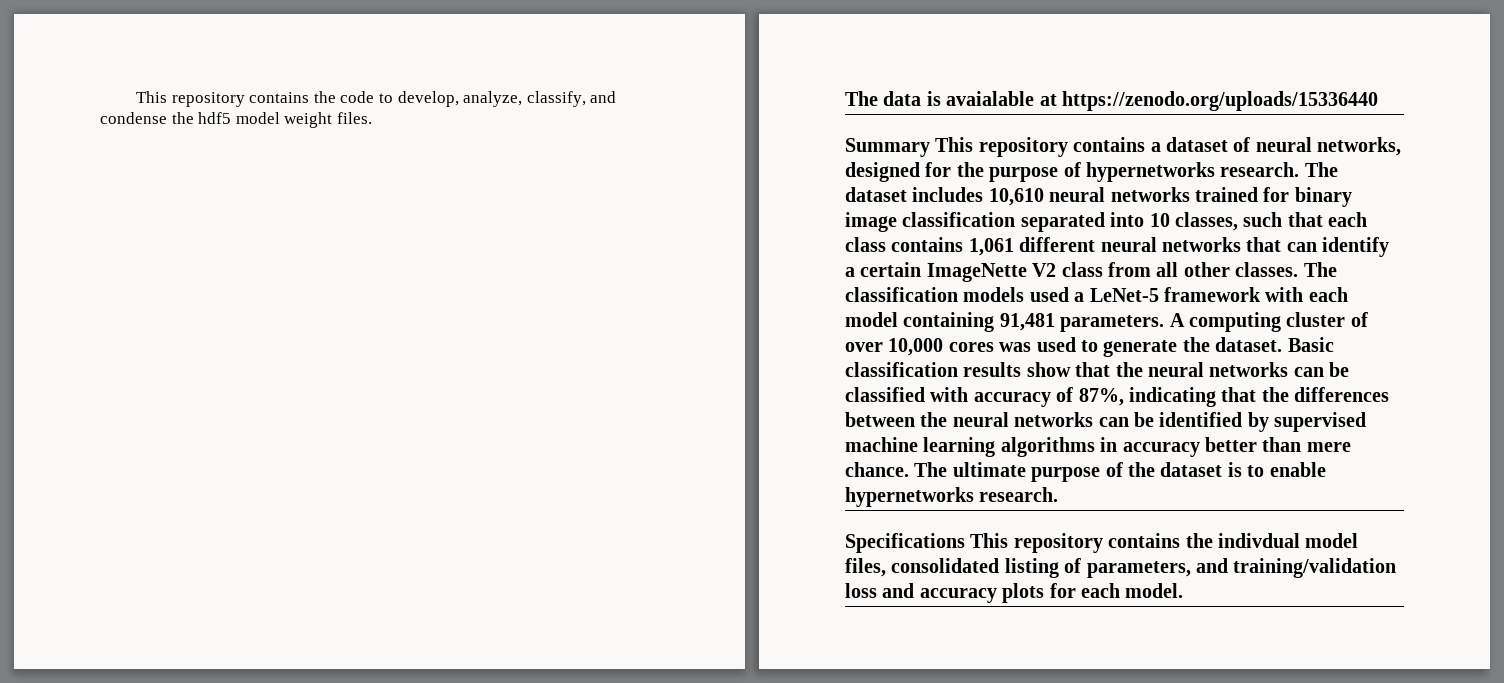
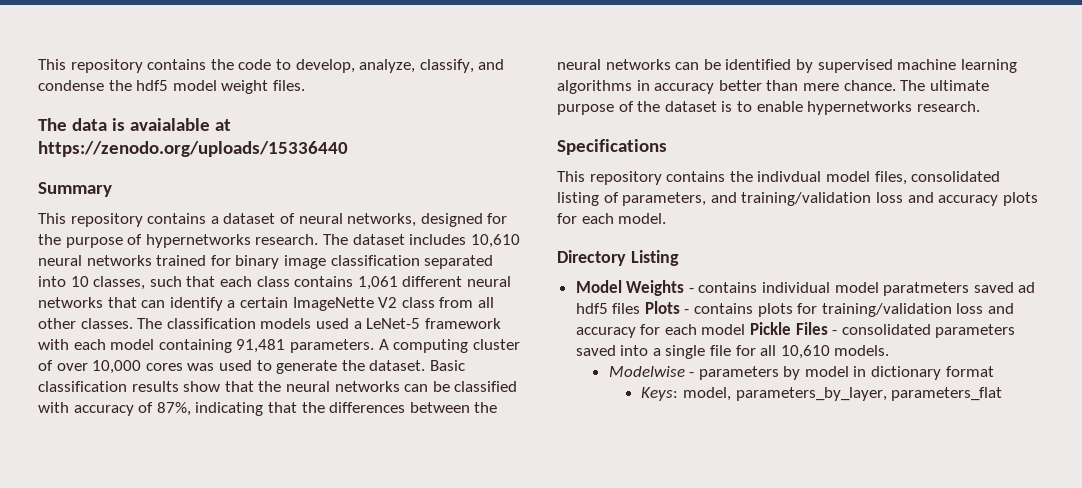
- Summary This repository contains a dataset of neural networks, designed for the purpose of hypernetworks research.
+ Summary
+ This repository contains a dataset of neural networks, designed for the purpose of hypernetworks research.
- Specifications This repository contains the indivdual model files, consolidated listing of parameters, and training/validation loss and accuracy plots for each model.
+ Specifications
+ This repository contains the indivdual model files, consolidated listing of parameters, and training/validation loss and accuracy plots for each model.
+ Directory Listing
+ Model Weights - contains individual model paratmeters saved ad hdf5 files Plots - contains plots for training/validation loss and accuracy for each model Pickle Files - consolidated parameters saved into a single file for all 10,610 models.
+ Modelwise - parameters by model in dictionary format
+ Keys: model, parameters_by_layer, parameters_flat

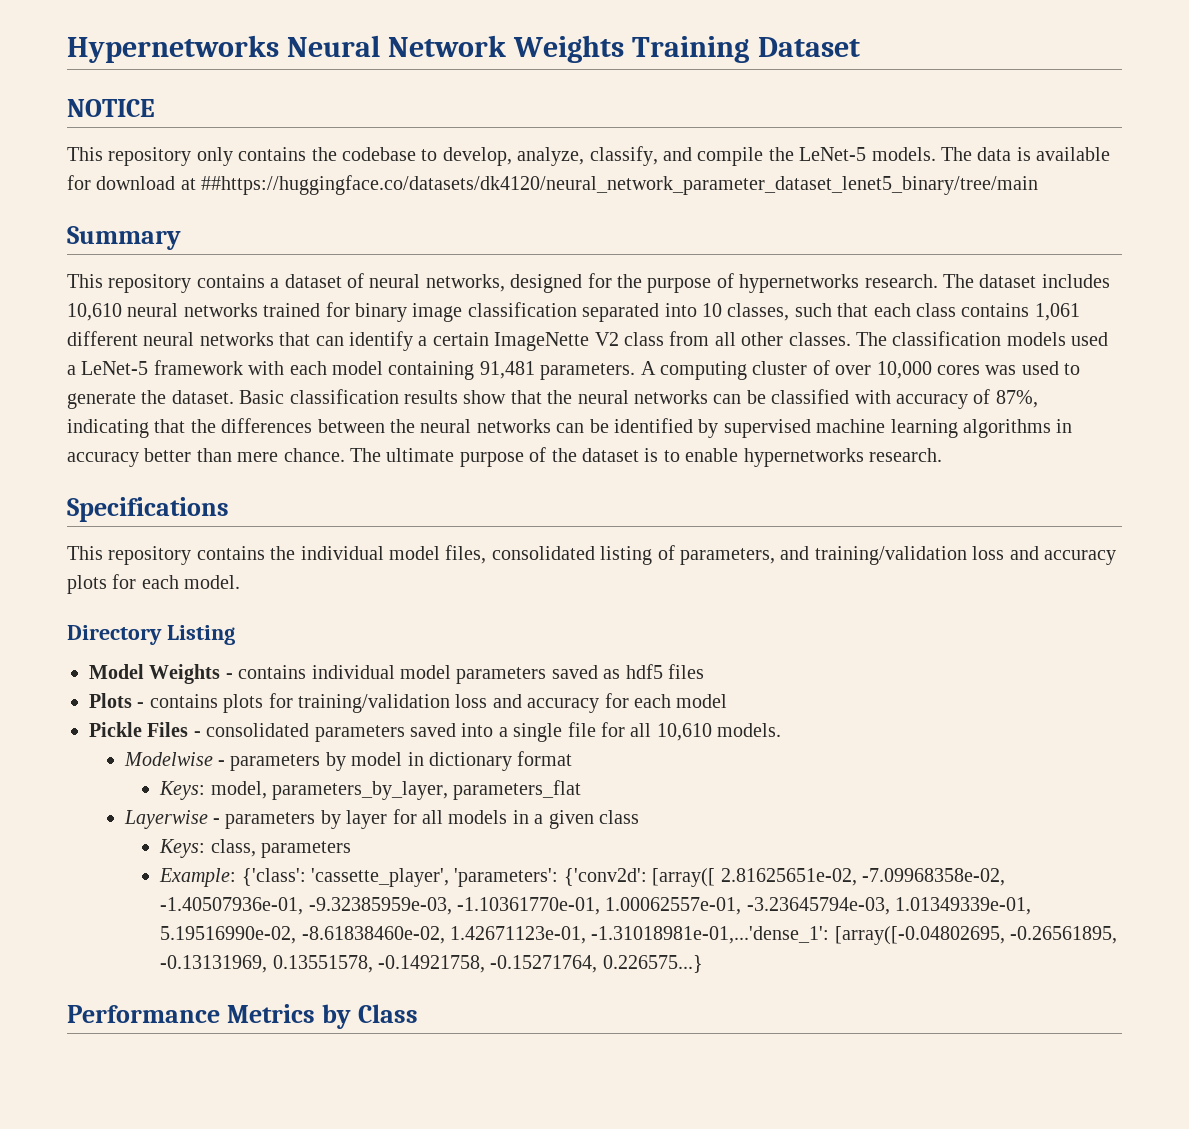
- This repository contains the code to develop, analyze, classify, and condense the hdf5 model weight files.
- The data is avaialable at https://zenodo.org/uploads/15336440
+ Hypernetworks Neural Network Weights Training Dataset
+ NOTICE
+ This repository only contains the codebase to develop, analyze, classify, and compile the LeNet-5 models. The data is available for download at ##https://huggingface.co/datasets/dk4120/neural_network_parameter_dataset_lenet5_binary/tree/main
- This repository contains the indivdual model files, consolidated listing of parameters, and training/validation loss and accuracy plots for each model.
+ This repository contains the individual model files, consolidated listing of parameters, and training/validation loss and accuracy plots for each model.
- Model Weights - contains individual model paratmeters saved ad hdf5 files Plots - contains plots for training/validation loss and accuracy for each model Pickle Files - consolidated parameters saved into a single file for all 10,610 models.
+ Model Weights - contains individual model parameters saved as hdf5 files
+ Plots - contains plots for training/validation loss and accuracy for each model
+ Pickle Files - consolidated parameters saved into a single file for all 10,610 models.
+ Layerwise - parameters by layer for all models in a given class
+ Keys: class, parameters
+ Example: {'class': 'cassette_player', 'parameters': {'conv2d': [array([ 2.81625651e-02, -7.09968358e-02, -1.40507936e-01, -9.32385959e-03, -1.10361770e-01, 1.00062557e-01, -3.23645794e-03, 1.01349339e-01, 5.19516990e-02, -8.61838460e-02, 1.42671123e-01, -1.31018981e-01,...'dense_1': [array([-0.04802695, -0.26561895, -0.13131969, 0.13551578, -0.14921758, -0.15271764, 0.226575...}
+ Performance Metrics by Class

